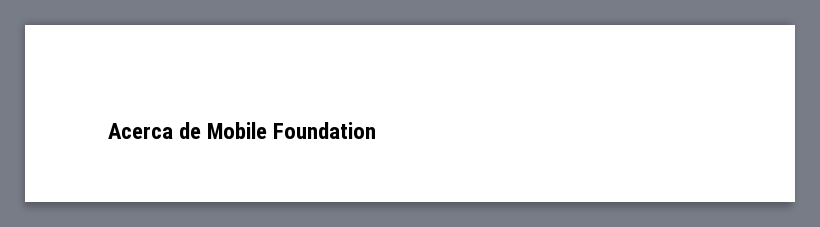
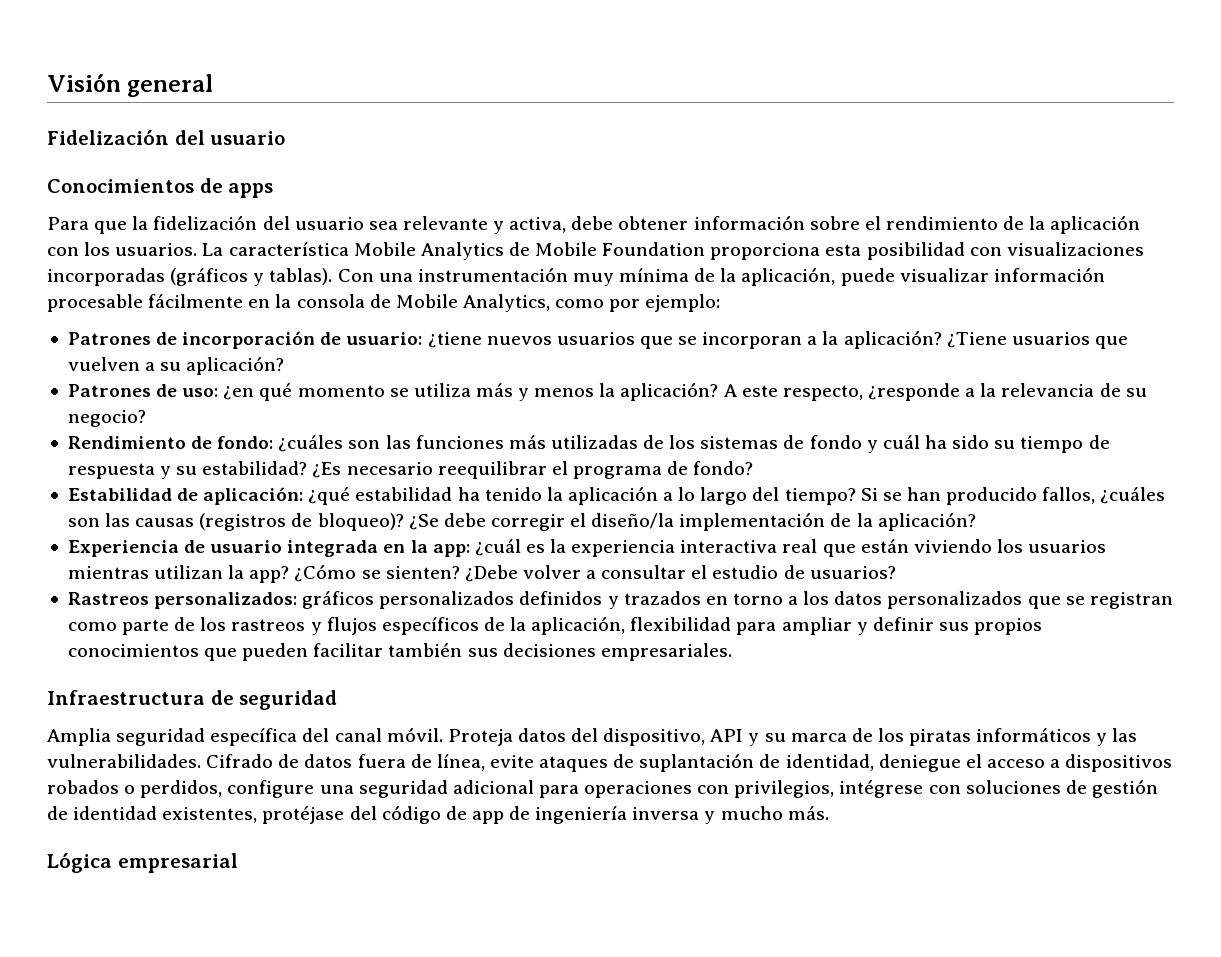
- Acerca de Mobile Foundation
+ Visión general
+ Fidelización del usuario
+ Conocimientos de apps
+ Para que la fidelización del usuario sea relevante y activa, debe obtener información sobre el rendimiento de la aplicación con los usuarios. La característica Mobile Analytics de Mobile Foundation proporciona esta posibilidad con visualizaciones incorporadas (gráficos y tablas). Con una instrumentación muy mínima de la aplicación, puede visualizar información procesable fácilmente en la consola de Mobile Analytics, como por ejemplo:
+ Patrones de incorporación de usuario: ¿tiene nuevos usuarios que se incorporan a la aplicación? ¿Tiene usuarios que vuelven a su aplicación?
+ Patrones de uso: ¿en qué momento se utiliza más y menos la aplicación? A este respecto, ¿responde a la relevancia de su negocio?
+ Rendimiento de fondo: ¿cuáles son las funciones más utilizadas de los sistemas de fondo y cuál ha sido su tiempo de respuesta y su estabilidad? ¿Es necesario reequilibrar el programa de fondo?
+ Estabilidad de aplicación: ¿qué estabilidad ha tenido la aplicación a lo largo del tiempo? Si se han producido fallos, ¿cuáles son las causas (registros de bloqueo)? ¿Se debe corregir el diseño/la implementación de la aplicación?
+ Experiencia de usuario integrada en la app: ¿cuál es la experiencia interactiva real que están viviendo los usuarios mientras utilizan la app? ¿Cómo se sienten? ¿Debe volver a consultar el estudio de usuarios?
+ Rastreos personalizados: gráficos personalizados definidos y trazados en torno a los datos personalizados que se registran como parte de los rastreos y flujos específicos de la aplicación, flexibilidad para ampliar y definir sus propios conocimientos que pueden facilitar también sus decisiones empresariales.
+ Infraestructura de seguridad
+ Amplia seguridad específica del canal móvil. Proteja datos del dispositivo, API y su marca de los piratas informáticos y las vulnerabilidades. Cifrado de datos fuera de línea, evite ataques de suplantación de identidad, deniegue el acceso a dispositivos robados o perdidos, configure una seguridad adicional para operaciones con privilegios, intégrese con soluciones de gestión de identidad existentes, protéjase del código de app de ingeniería inversa y mucho más.
+ Lógica empresarial

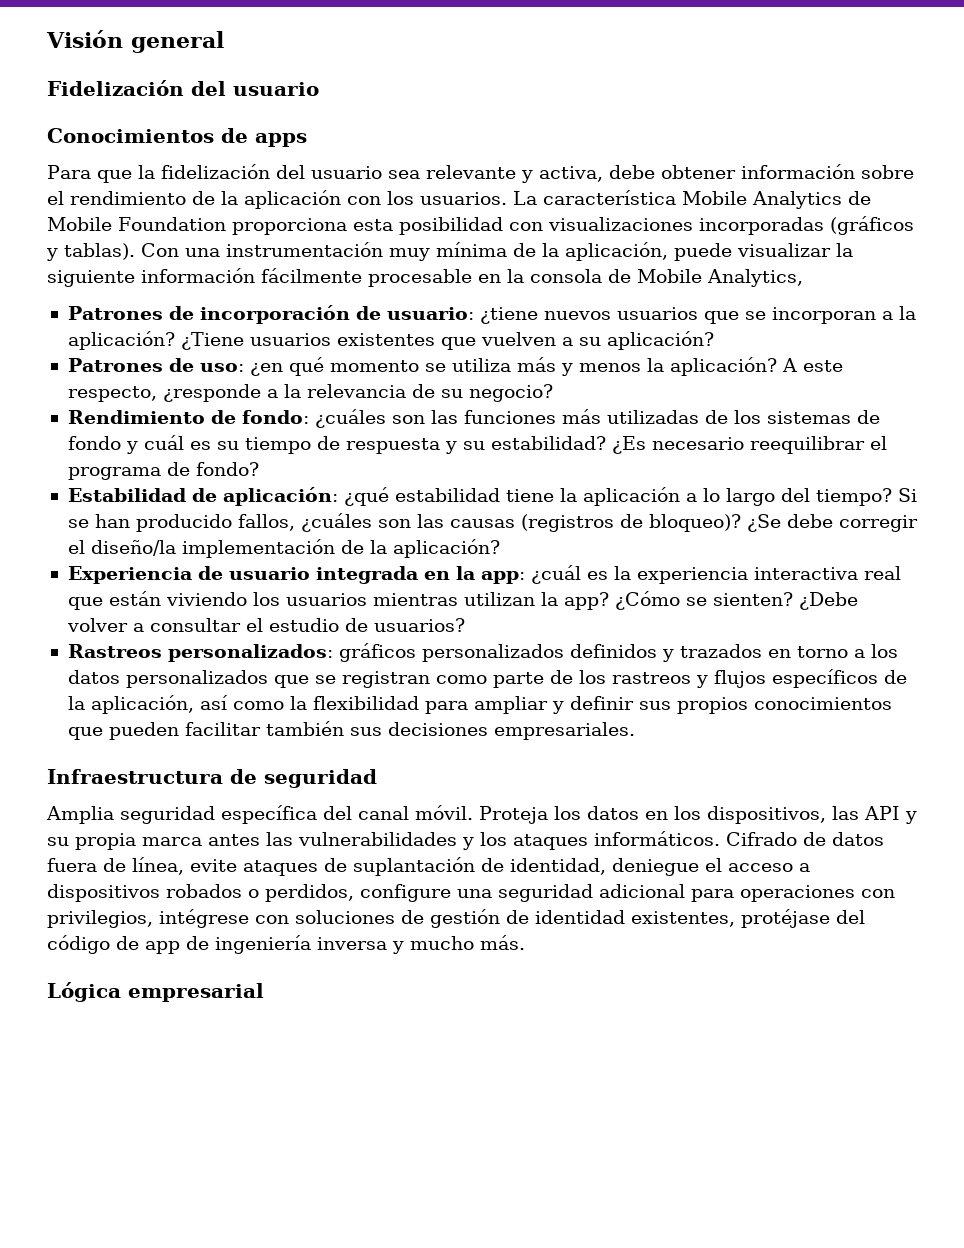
- Con una instrumentación muy mínima de la aplicación, puede visualizar información procesable fácilmente en la consola de Mobile Analytics, como por ejemplo:
+ Con una instrumentación muy mínima de la aplicación, puede visualizar la siguiente información fácilmente procesable en la consola de Mobile Analytics,
- ¿Tiene usuarios que vuelven a su aplicación?
+ ¿Tiene usuarios existentes que vuelven a su aplicación?
- Rendimiento de fondo: ¿cuáles son las funciones más utilizadas de los sistemas de fondo y cuál ha sido su tiempo de respuesta y su estabilidad?
+ Rendimiento de fondo: ¿cuáles son las funciones más utilizadas de los sistemas de fondo y cuál es su tiempo de respuesta y su estabilidad?
- Estabilidad de aplicación: ¿qué estabilidad ha tenido la aplicación a lo largo del tiempo?
+ Estabilidad de aplicación: ¿qué estabilidad tiene la aplicación a lo largo del tiempo?
- Rastreos personalizados: gráficos personalizados definidos y trazados en torno a los datos personalizados que se registran como parte de los rastreos y flujos específicos de la aplicación, flexibilidad para ampliar y definir sus propios conocimientos que pueden facilitar también sus decisiones empresariales.
+ Rastreos personalizados: gráficos personalizados definidos y trazados en torno a los datos personalizados que se registran como parte de los rastreos y flujos específicos de la aplicación, así como la flexibilidad para ampliar y definir sus propios conocimientos que pueden facilitar también sus decisiones empresariales.
- Proteja datos del dispositivo, API y su marca de los piratas informáticos y las vulnerabilidades.
+ Proteja los datos en los dispositivos, las API y su propia marca antes las vulnerabilidades y los ataques informáticos.

